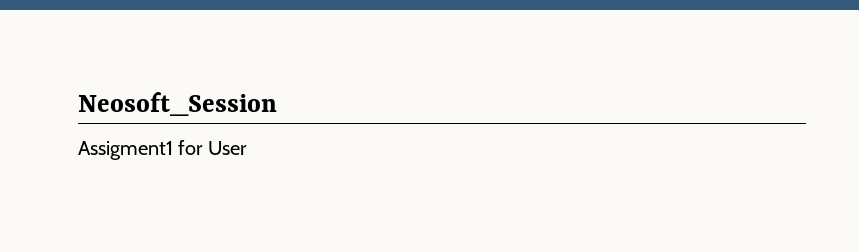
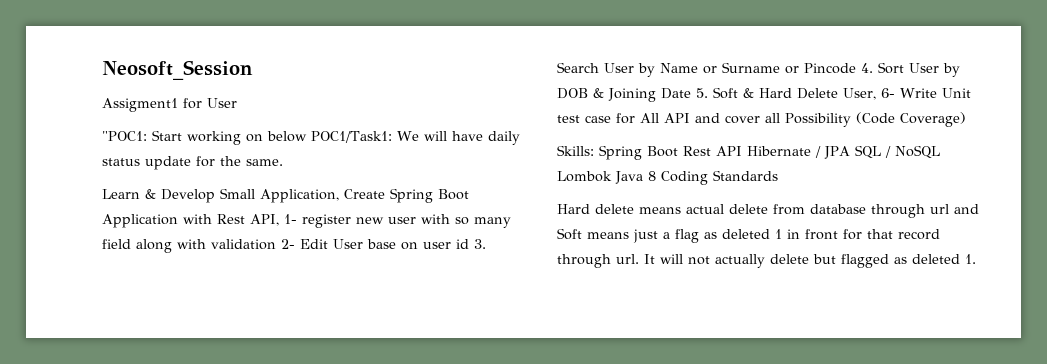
+ "POC1: Start working on below POC1/Task1: We will have daily status update for the same.
+ Learn & Develop Small Application, Create Spring Boot Application with Rest API, 1- register new user with so many field along with validation 2- Edit User base on user id 3. Search User by Name or Surname or Pincode 4. Sort User by DOB & Joining Date 5. Soft & Hard Delete User, 6- Write Unit test case for All API and cover all Possibility (Code Coverage)
+ Skills: Spring Boot Rest API Hibernate / JPA SQL / NoSQL Lombok Java 8 Coding Standards
+ Hard delete means actual delete from database through url and Soft means just a flag as deleted 1 in front for that record through url. It will not actually delete but flagged as deleted 1.

